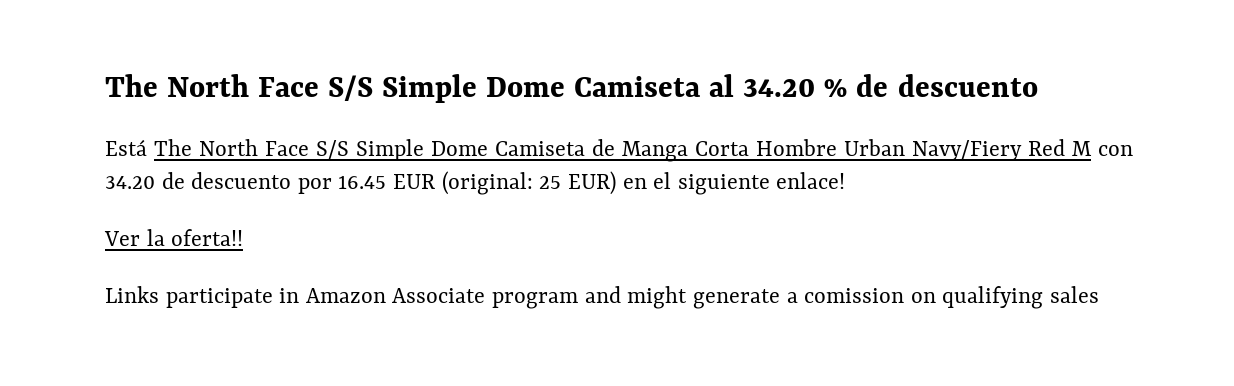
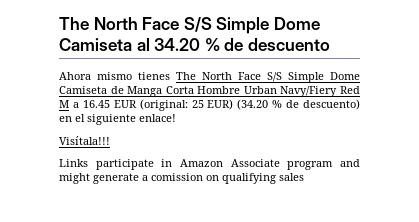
- Está The North Face S/S Simple Dome Camiseta de Manga Corta Hombre Urban Navy/Fiery Red M con 34.20 de descuento por 16.45 EUR (original: 25 EUR) en el siguiente enlace!
+ Ahora mismo tienes The North Face S/S Simple Dome Camiseta de Manga Corta Hombre Urban Navy/Fiery Red M a 16.45 EUR (original: 25 EUR) (34.20 % de descuento) en el siguiente enlace!
- Ver la oferta!!
+ Visítala!!!

